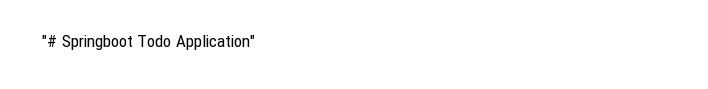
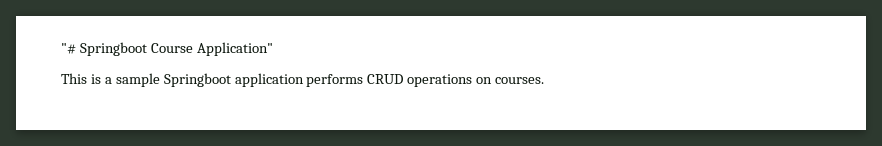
- "# Springboot Todo Application"
+ "# Springboot Course Application"
+ This is a sample Springboot application performs CRUD operations on courses.

